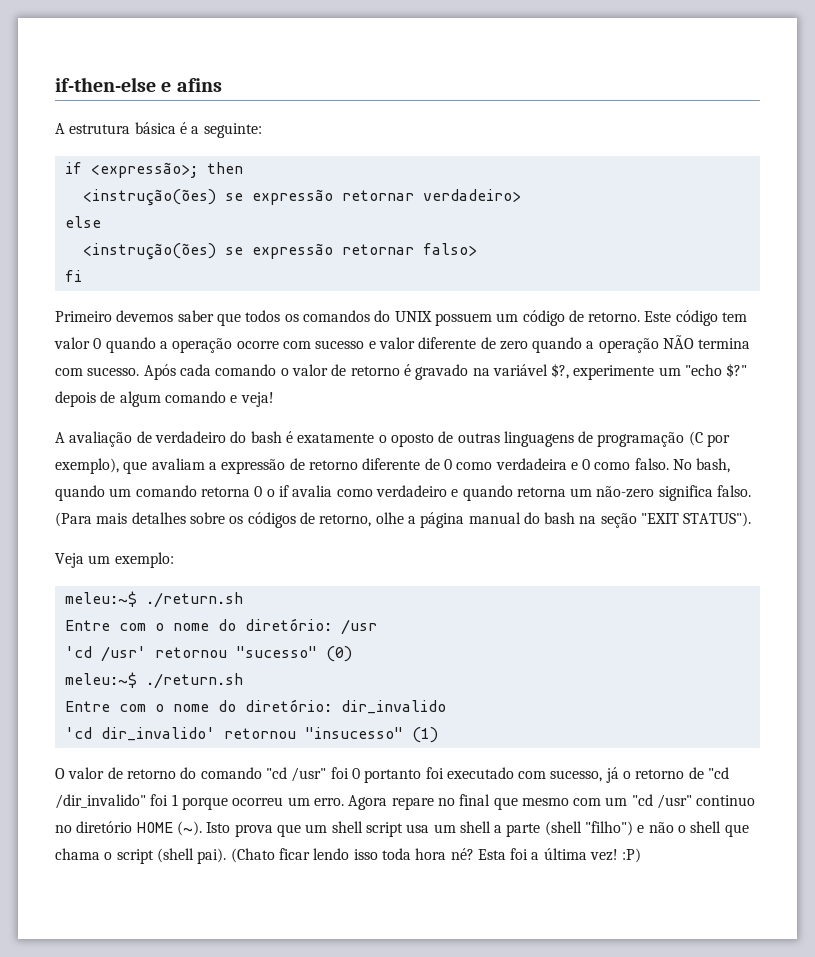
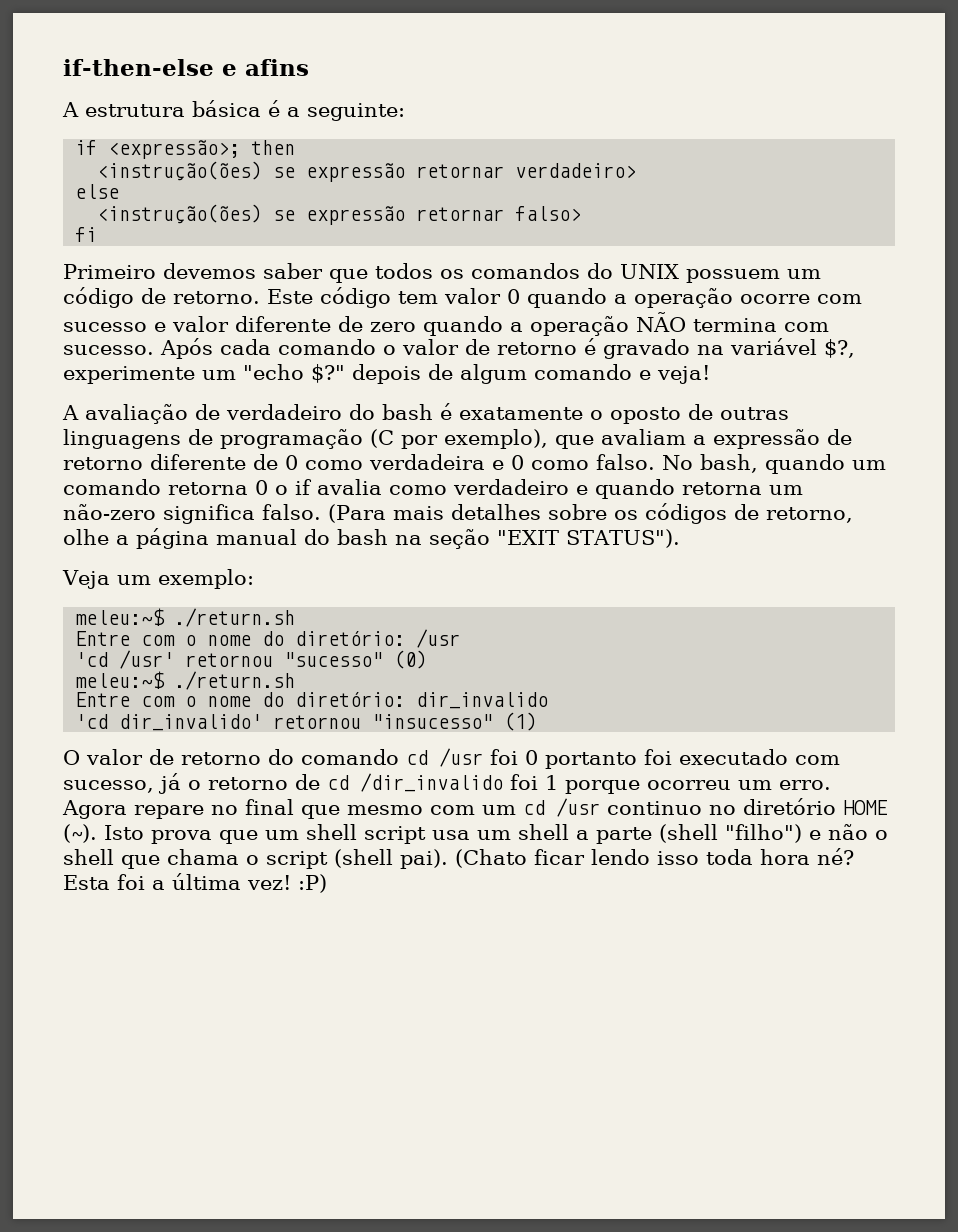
- O valor de retorno do comando "cd /usr" foi 0 portanto foi executado com sucesso, já o retorno de "cd /dir_invalido" foi 1 porque ocorreu um erro.
+ O valor de retorno do comando cd /usr foi 0 portanto foi executado com sucesso, já o retorno de cd /dir_invalido foi 1 porque ocorreu um erro.
- Agora repare no final que mesmo com um "cd /usr" continuo no diretório HOME (~).
+ Agora repare no final que mesmo com um cd /usr continuo no diretório HOME (~).

